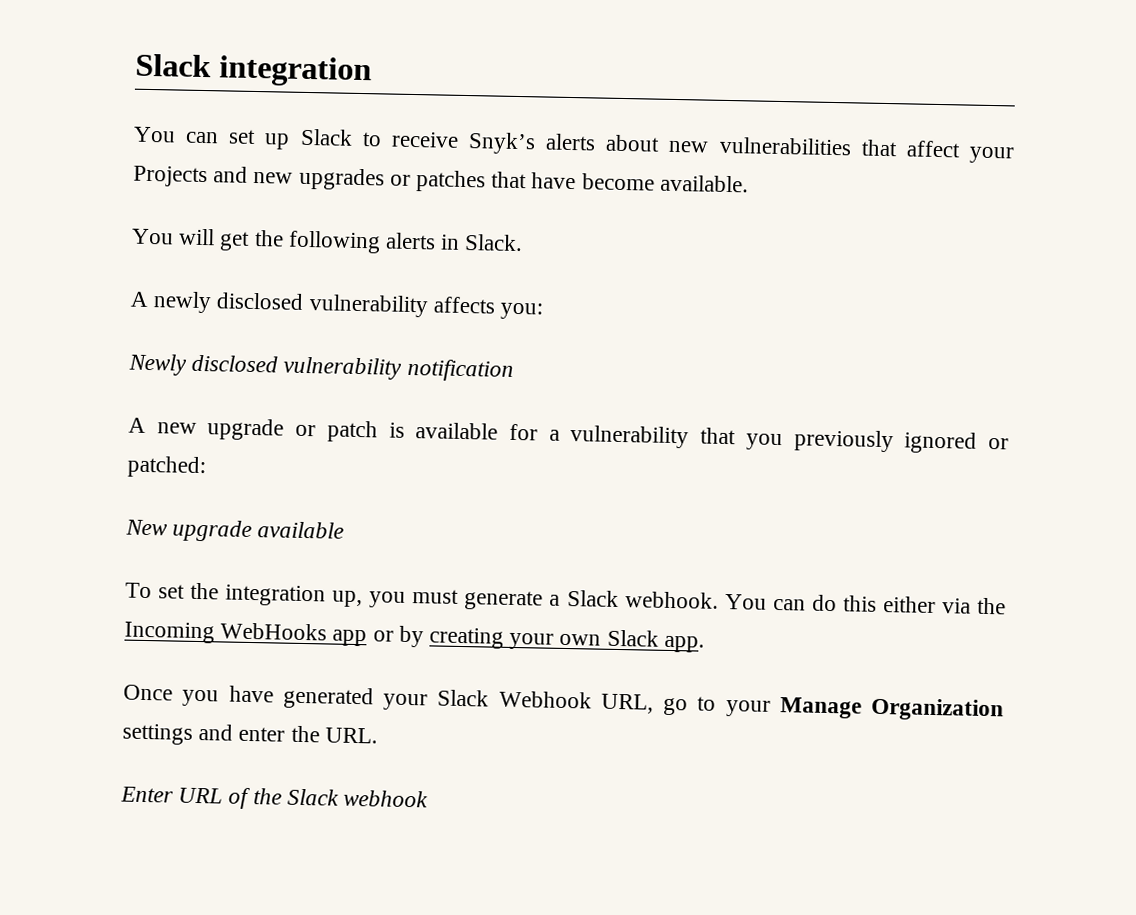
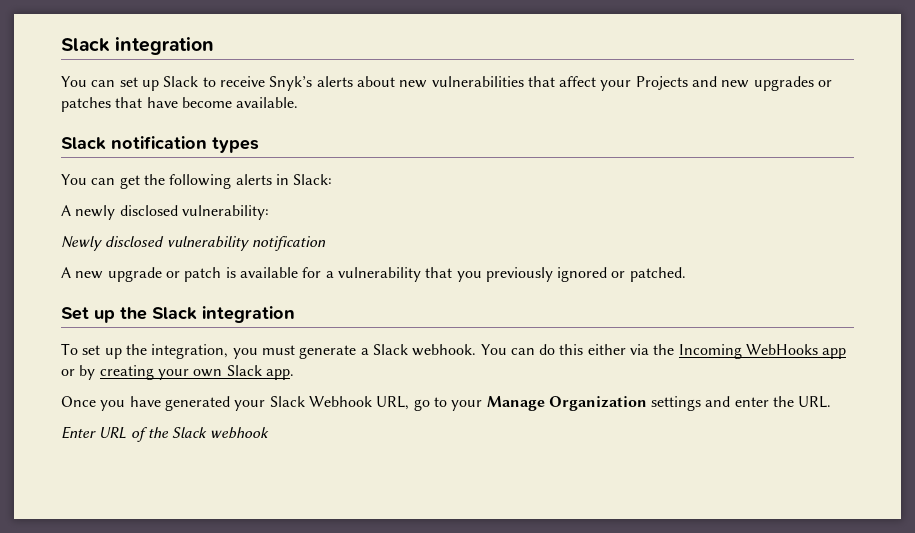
- You will get the following alerts in Slack.
+ Slack notification types
+ You can get the following alerts in Slack:
- A newly disclosed vulnerability affects you:
+ A newly disclosed vulnerability:
- A new upgrade or patch is available for a vulnerability that you previously ignored or patched:
- New upgrade available
+ A new upgrade or patch is available for a vulnerability that you previously ignored or patched.
+ Set up the Slack integration
- To set the integration up, you must generate a Slack webhook.
+ To set up the integration, you must generate a Slack webhook.

